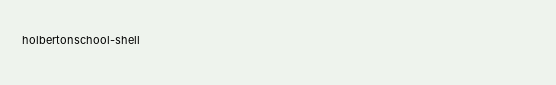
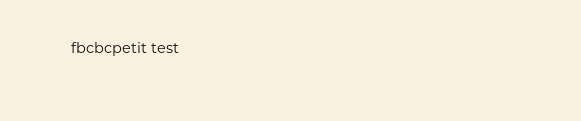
- holbertonschool-shell
+ fbcbcpetit test

